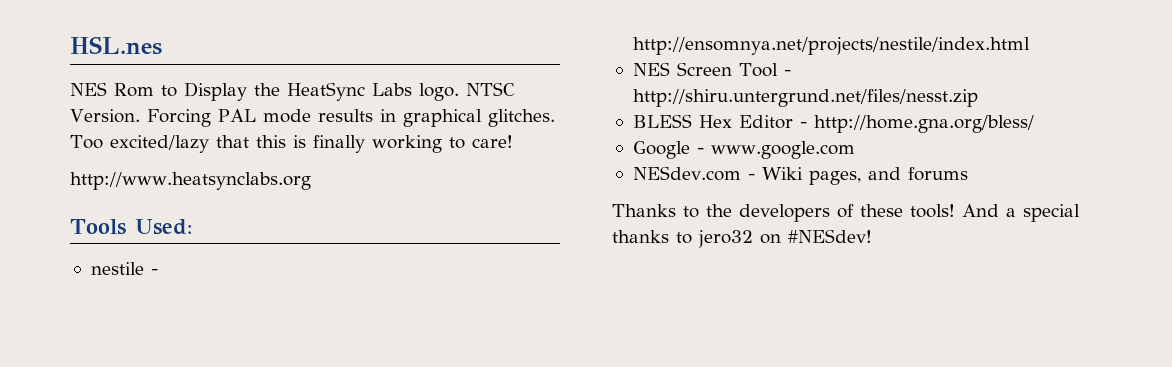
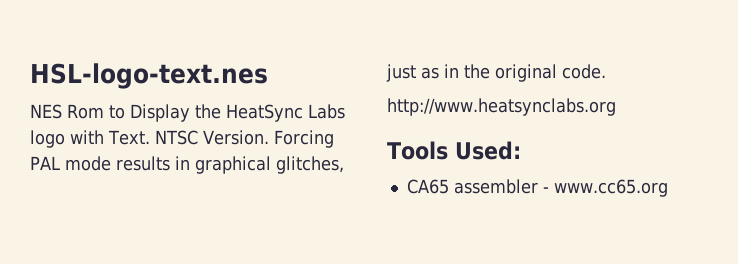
- HSL.nes
+ HSL-logo-text.nes
- NES Rom to Display the HeatSync Labs logo.
+ NES Rom to Display the HeatSync Labs logo with Text.
- Forcing PAL mode results in graphical glitches. Too excited/lazy that this is finally working to care!
+ Forcing PAL mode results in graphical glitches, just as in the original code.
  http://www.heatsynclabs.org
  Tools Used:
- nestile - http://ensomnya.net/projects/nestile/index.html
- NES Screen Tool - http://shiru.untergrund.net/files/nesst.zip
- BLESS Hex Editor - http://home.gna.org/bless/
- Google - www.google.com
- NESdev.com - Wiki pages, and forums
- Thanks to the developers of these tools! And a special thanks to jero32 on #NESdev!
+ CA65 assembler - www.cc65.org

